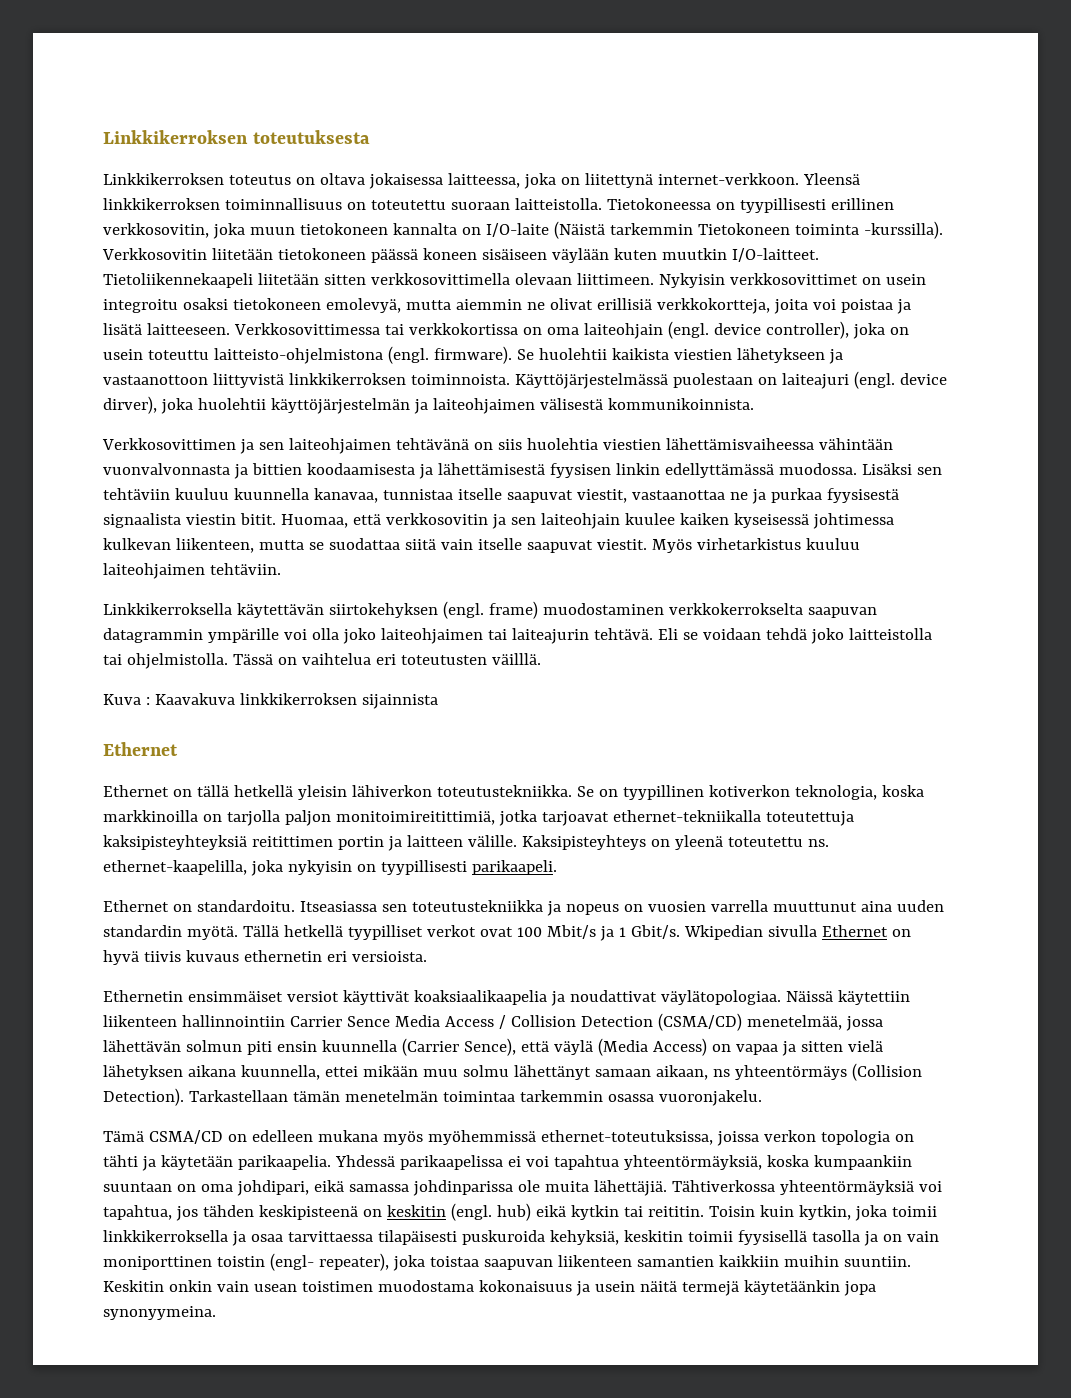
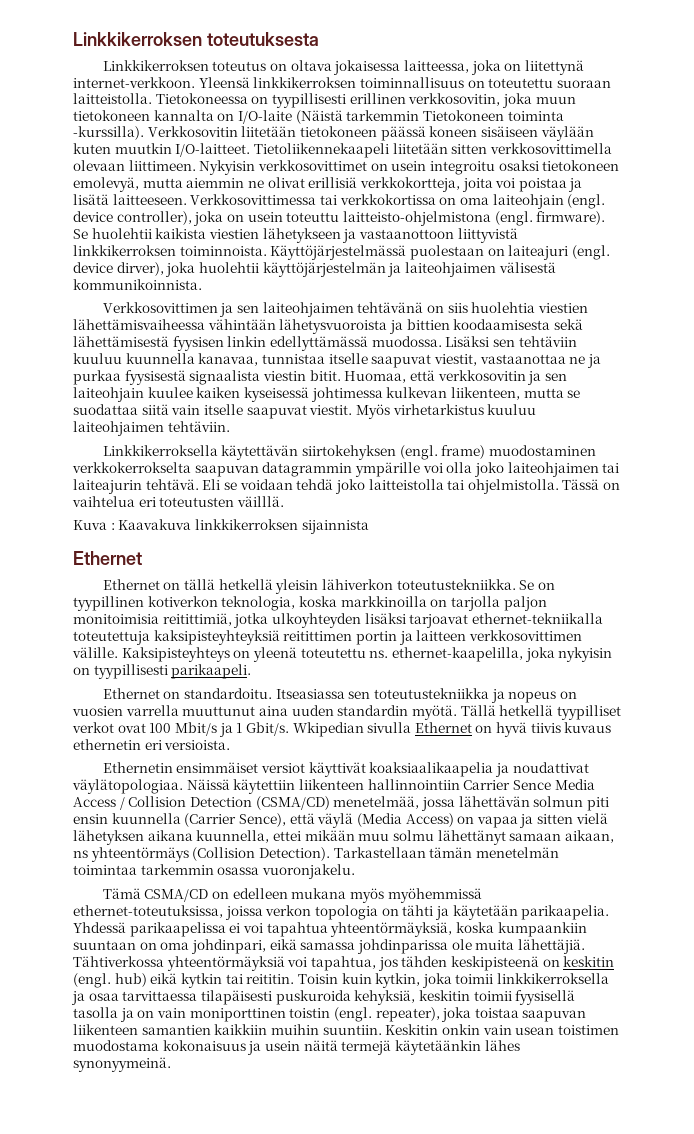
- Verkkosovittimen ja sen laiteohjaimen tehtävänä on siis huolehtia viestien lähettämisvaiheessa vähintään vuonvalvonnasta ja bittien koodaamisesta ja lähettämisestä fyysisen linkin edellyttämässä muodossa.
+ Verkkosovittimen ja sen laiteohjaimen tehtävänä on siis huolehtia viestien lähettämisvaiheessa vähintään lähetysvuoroista ja bittien koodaamisesta sekä lähettämisestä fyysisen linkin edellyttämässä muodossa.
- Se on tyypillinen kotiverkon teknologia, koska markkinoilla on tarjolla paljon monitoimireitittimiä, jotka tarjoavat ethernet-tekniikalla toteutettuja kaksipisteyhteyksiä reitittimen portin ja laitteen välille.
+ Se on tyypillinen kotiverkon teknologia, koska markkinoilla on tarjolla paljon monitoimisia reitittimiä, jotka ulkoyhteyden lisäksi tarjoavat ethernet-tekniikalla toteutettuja kaksipisteyhteyksiä reitittimen portin ja laitteen verkkosovittimen välille.
- Yhdessä parikaapelissa ei voi tapahtua yhteentörmäyksiä, koska kumpaankiin suuntaan on oma johdipari, eikä samassa johdinparissa ole muita lähettäjiä.
+ Yhdessä parikaapelissa ei voi tapahtua yhteentörmäyksiä, koska kumpaankiin suuntaan on oma johdinpari, eikä samassa johdinparissa ole muita lähettäjiä.
- Toisin kuin kytkin, joka toimii linkkikerroksella ja osaa tarvittaessa tilapäisesti puskuroida kehyksiä, keskitin toimii fyysisellä tasolla ja on vain moniporttinen toistin (engl- repeater), joka toistaa saapuvan liikenteen samantien kaikkiin muihin suuntiin.
+ Toisin kuin kytkin, joka toimii linkkikerroksella ja osaa tarvittaessa tilapäisesti puskuroida kehyksiä, keskitin toimii fyysisellä tasolla ja on vain moniporttinen toistin (engl. repeater), joka toistaa saapuvan liikenteen samantien kaikkiin muihin suuntiin.
- Keskitin onkin vain usean toistimen muodostama kokonaisuus ja usein näitä termejä käytetäänkin jopa synonyymeina.
+ Keskitin onkin vain usean toistimen muodostama kokonaisuus ja usein näitä termejä käytetäänkin lähes synonyymeinä.

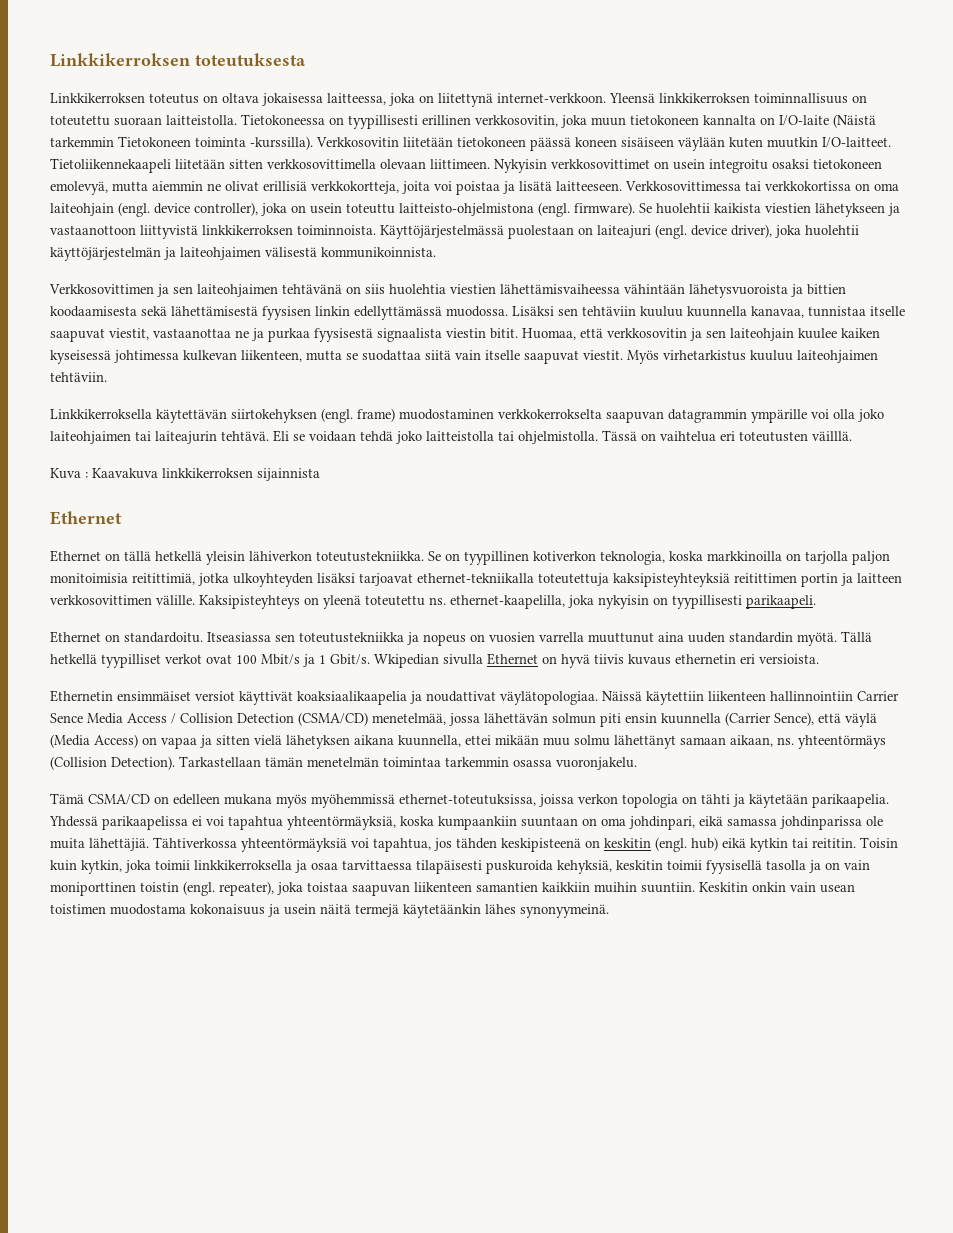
- Käyttöjärjestelmässä puolestaan on laiteajuri (engl. device dirver), joka huolehtii käyttöjärjestelmän ja laiteohjaimen välisestä kommunikoinnista.
+ Käyttöjärjestelmässä puolestaan on laiteajuri (engl. device driver), joka huolehtii käyttöjärjestelmän ja laiteohjaimen välisestä kommunikoinnista.
- Näissä käytettiin liikenteen hallinnointiin Carrier Sence Media Access / Collision Detection (CSMA/CD) menetelmää, jossa lähettävän solmun piti ensin kuunnella (Carrier Sence), että väylä (Media Access) on vapaa ja sitten vielä lähetyksen aikana kuunnella, ettei mikään muu solmu lähettänyt samaan aikaan, ns yhteentörmäys (Collision Detection).
+ Näissä käytettiin liikenteen hallinnointiin Carrier Sence Media Access / Collision Detection (CSMA/CD) menetelmää, jossa lähettävän solmun piti ensin kuunnella (Carrier Sence), että väylä (Media Access) on vapaa ja sitten vielä lähetyksen aikana kuunnella, ettei mikään muu solmu lähettänyt samaan aikaan, ns. yhteentörmäys (Collision Detection).

